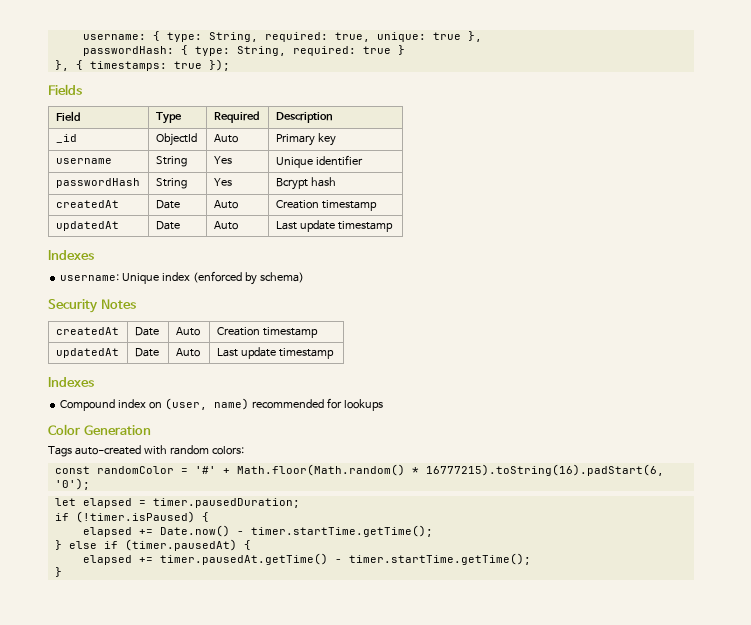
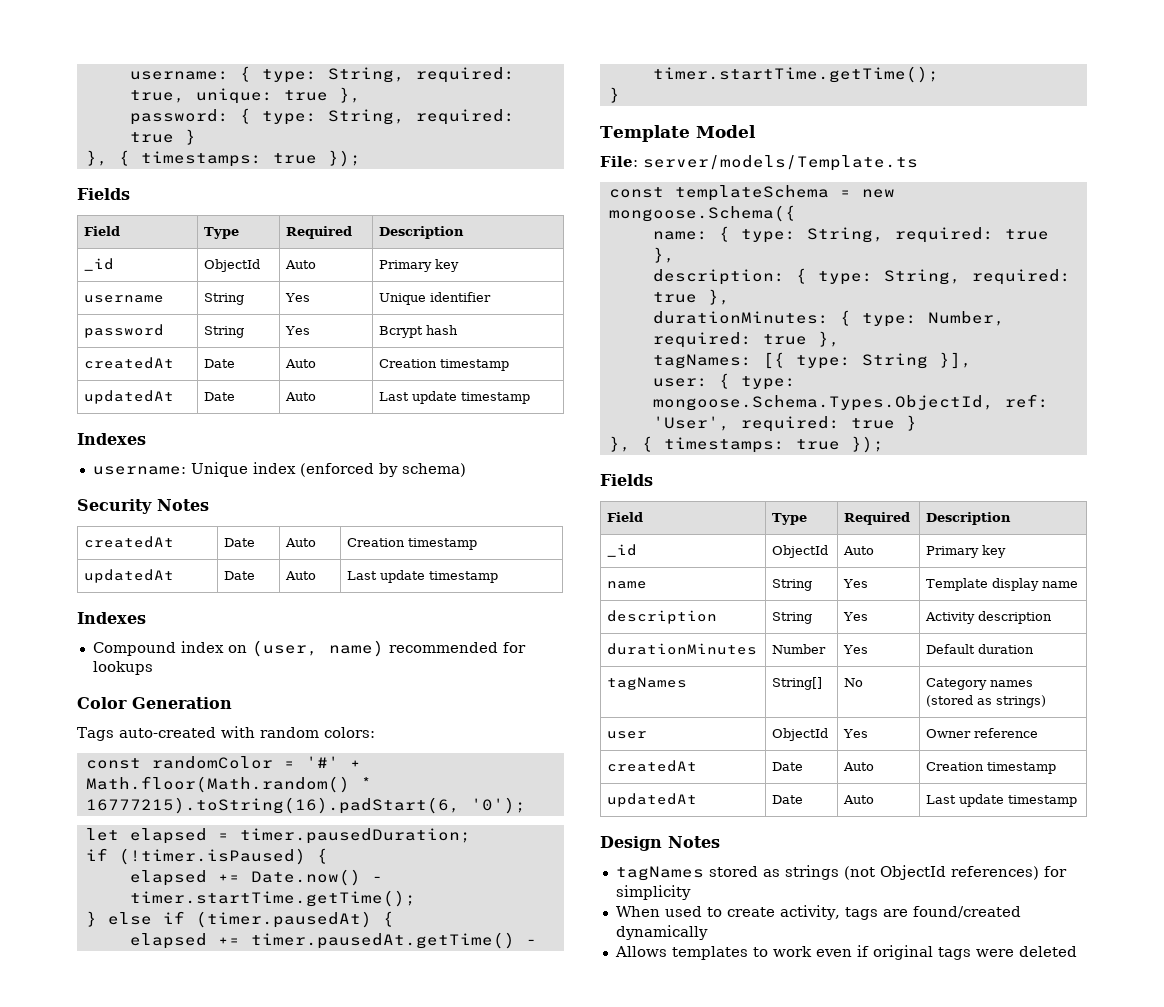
- passwordHash: { type: String, required: true }
+ password: { type: String, required: true }
- passwordHash | String | Yes | Bcrypt hash
+ password | String | Yes | Bcrypt hash
+ Template Model
+ File: server/models/Template.ts
+ const templateSchema = new mongoose.Schema({
+ name: { type: String, required: true },
+ description: { type: String, required: true },
+ durationMinutes: { type: Number, required: true },
+ tagNames: [{ type: String }],
+ user: { type: mongoose.Schema.Types.ObjectId, ref: 'User', required: true }
+ }, { timestamps: true });
+ Fields
+ Field | Type | Required | Description
+ _id | ObjectId | Auto | Primary key
+ name | String | Yes | Template display name
+ description | String | Yes | Activity description
+ durationMinutes | Number | Yes | Default duration
+ tagNames | String[] | No | Category names (stored as strings)
+ user | ObjectId | Yes | Owner reference
+ createdAt | Date | Auto | Creation timestamp
+ updatedAt | Date | Auto | Last update timestamp
+ Design Notes
+ tagNames stored as strings (not ObjectId references) for simplicity
+ When used to create activity, tags are found/created dynamically
+ Allows templates to work even if original tags were deleted

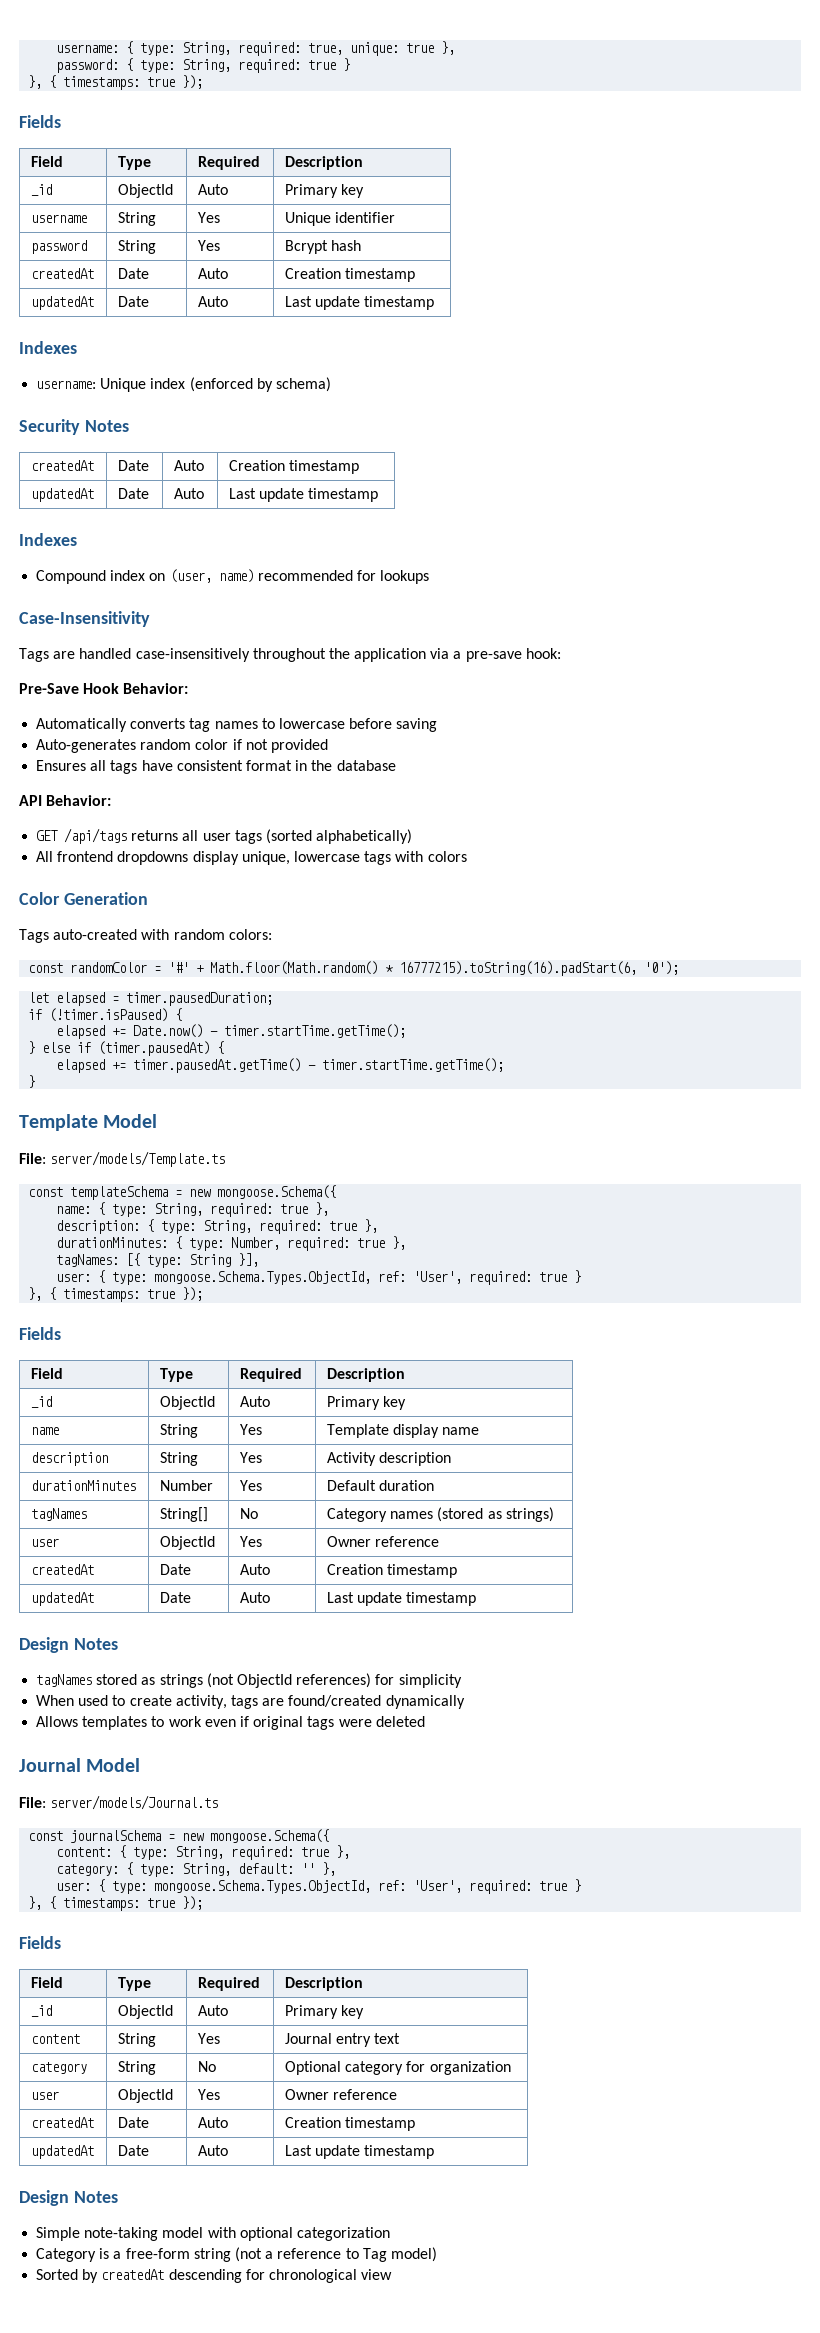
+ Case-Insensitivity
+ Tags are handled case-insensitively throughout the application via a pre-save hook:
+ Pre-Save Hook Behavior:
+ Automatically converts tag names to lowercase before saving
+ Auto-generates random color if not provided
+ Ensures all tags have consistent format in the database
+ API Behavior:
+ GET /api/tags returns all user tags (sorted alphabetically)
+ All frontend dropdowns display unique, lowercase tags with colors
+ Journal Model
+ File: server/models/Journal.ts
+ const journalSchema = new mongoose.Schema({
+ content: { type: String, required: true },
+ category: { type: String, default: '' },
+ user: { type: mongoose.Schema.Types.ObjectId, ref: 'User', required: true }
+ }, { timestamps: true });
+ Fields
+ Field | Type | Required | Description
+ _id | ObjectId | Auto | Primary key
+ content | String | Yes | Journal entry text
+ category | String | No | Optional category for organization
+ user | ObjectId | Yes | Owner reference
+ createdAt | Date | Auto | Creation timestamp
+ updatedAt | Date | Auto | Last update timestamp
+ Design Notes
+ Simple note-taking model with optional categorization
+ Category is a free-form string (not a reference to Tag model)
+ Sorted by createdAt descending for chronological view

